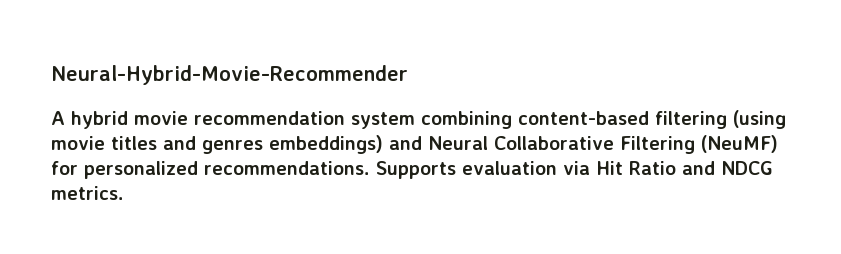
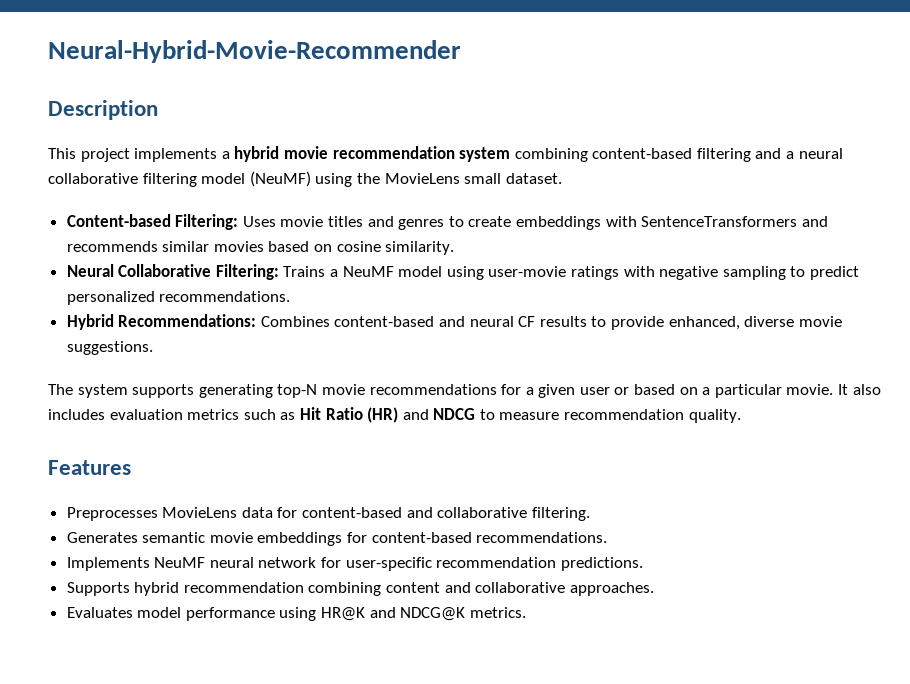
- A hybrid movie recommendation system combining content-based filtering (using movie titles and genres embeddings) and Neural Collaborative Filtering (NeuMF) for personalized recommendations. Supports evaluation via Hit Ratio and NDCG metrics.
+ Description
+ This project implements a hybrid movie recommendation system combining content-based filtering and a neural collaborative filtering model (NeuMF) using the MovieLens small dataset.
+ Content-based Filtering: Uses movie titles and genres to create embeddings with SentenceTransformers and recommends similar movies based on cosine similarity.
+ Neural Collaborative Filtering: Trains a NeuMF model using user-movie ratings with negative sampling to predict personalized recommendations.
+ Hybrid Recommendations: Combines content-based and neural CF results to provide enhanced, diverse movie suggestions.
+ The system supports generating top-N movie recommendations for a given user or based on a particular movie. It also includes evaluation metrics such as Hit Ratio (HR) and NDCG to measure recommendation quality.
+ Features
+ Preprocesses MovieLens data for content-based and collaborative filtering.
+ Generates semantic movie embeddings for content-based recommendations.
+ Implements NeuMF neural network for user-specific recommendation predictions.
+ Supports hybrid recommendation combining content and collaborative approaches.
+ Evaluates model performance using HR@K and NDCG@K metrics.

